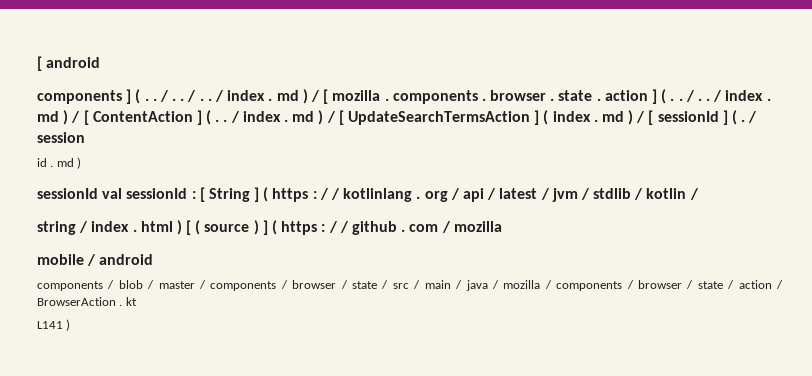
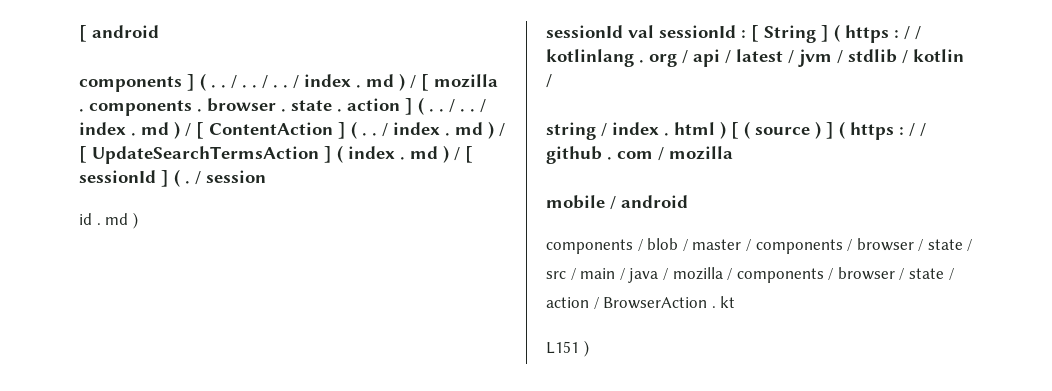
- L141 )
+ L151 )

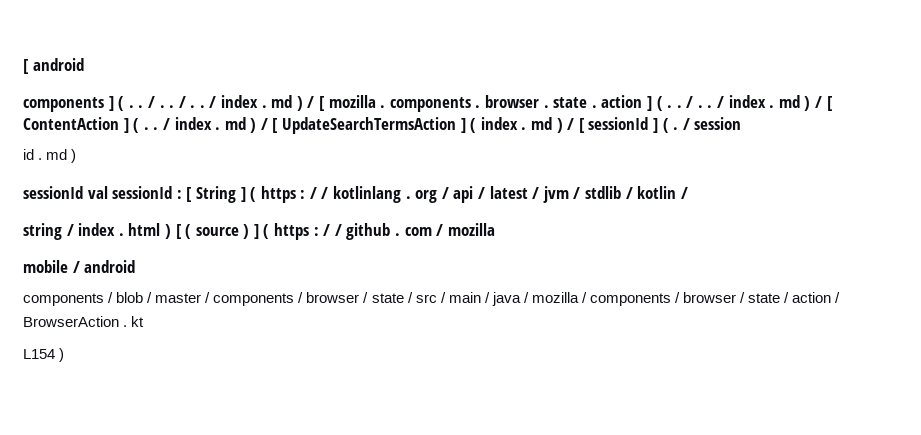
- L151 )
+ L154 )

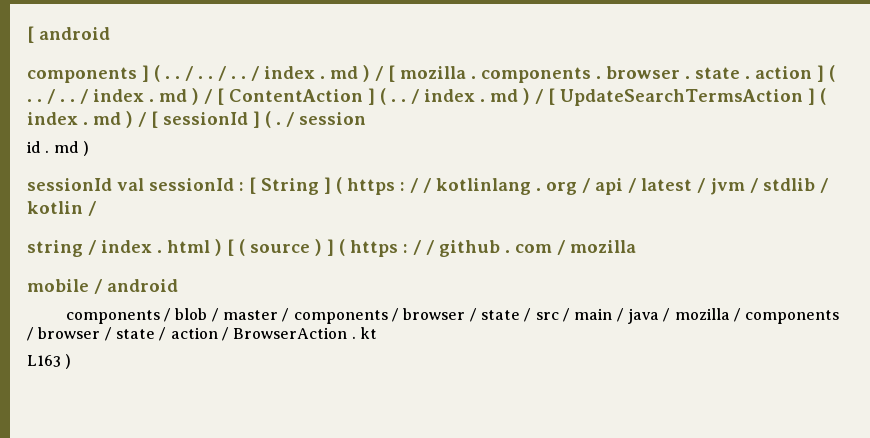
- L154 )
+ L163 )

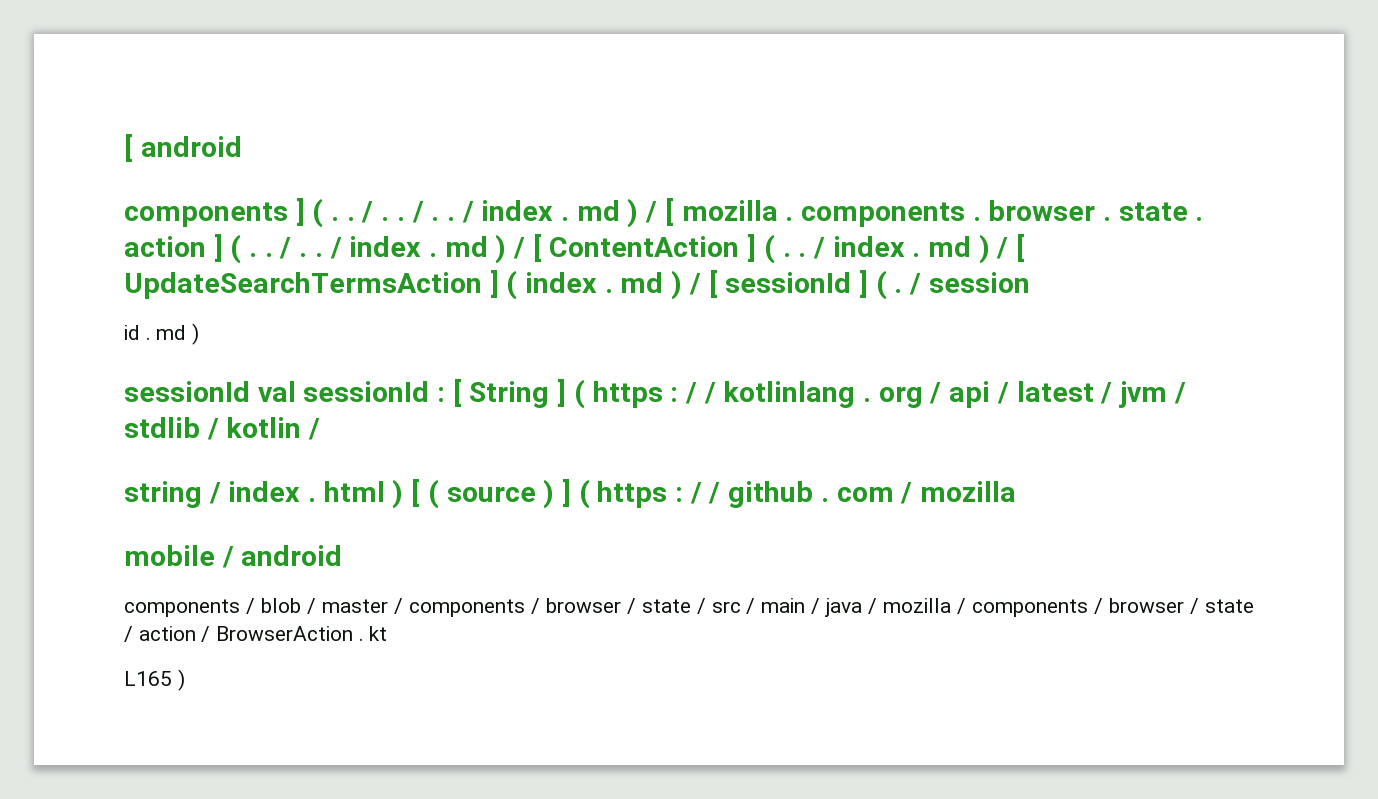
- L163 )
+ L165 )

